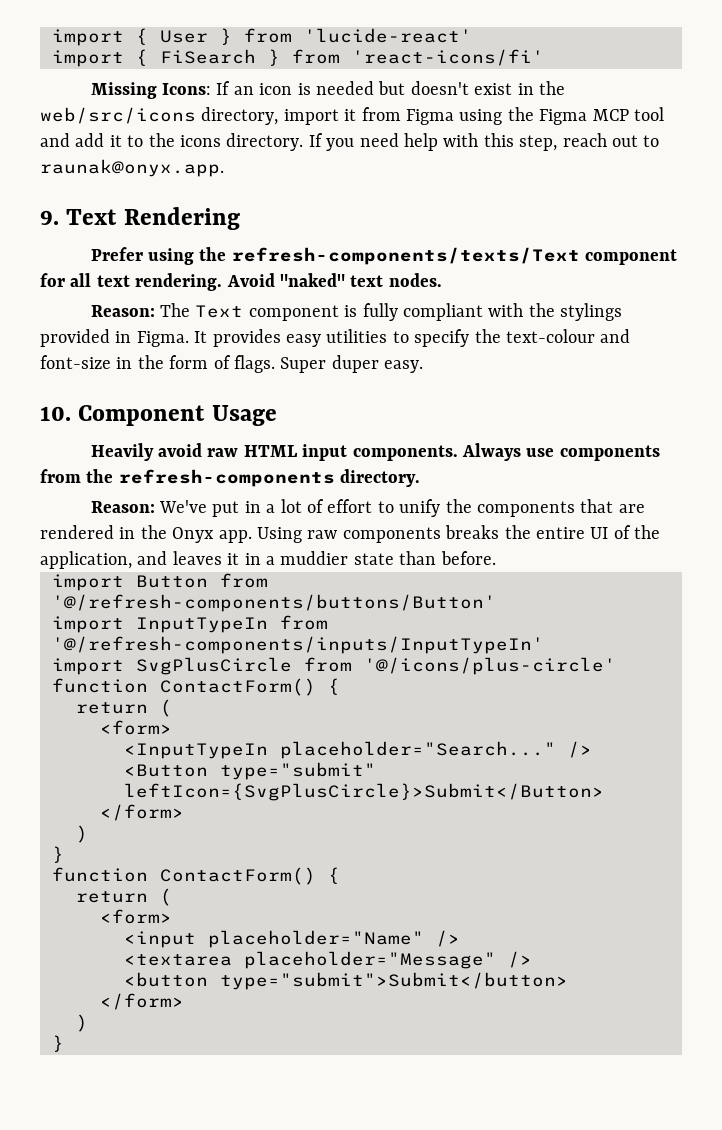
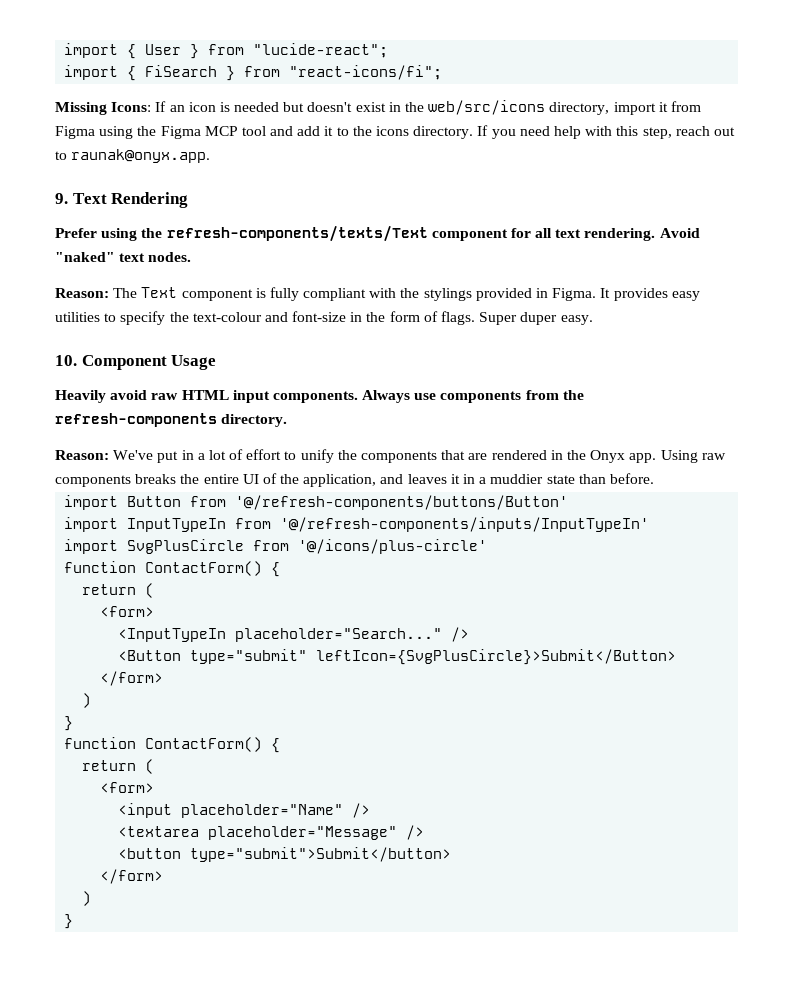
- import { User } from 'lucide-react'
+ import { User } from "lucide-react";
- import { FiSearch } from 'react-icons/fi'
+ import { FiSearch } from "react-icons/fi";

